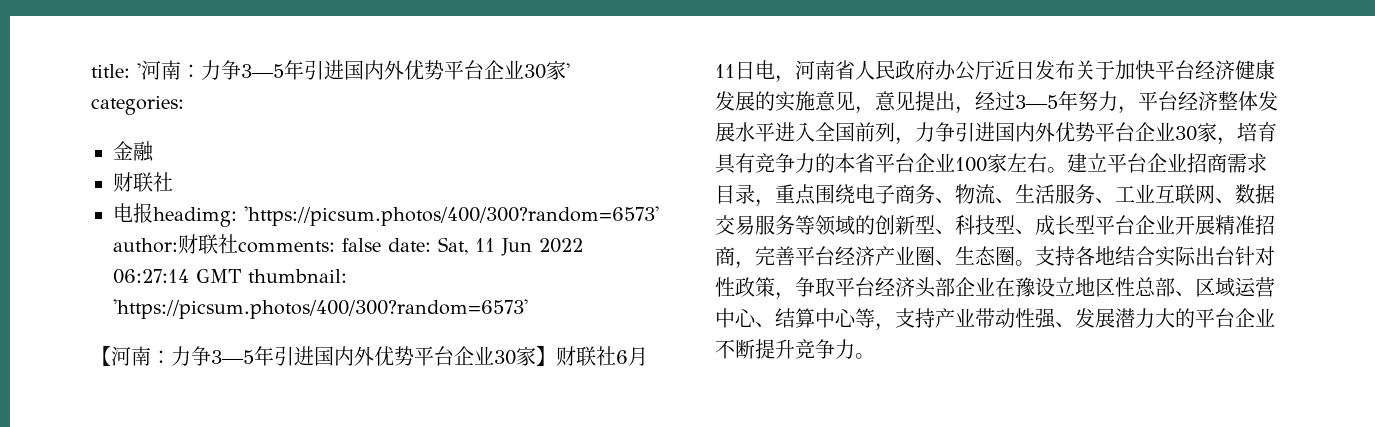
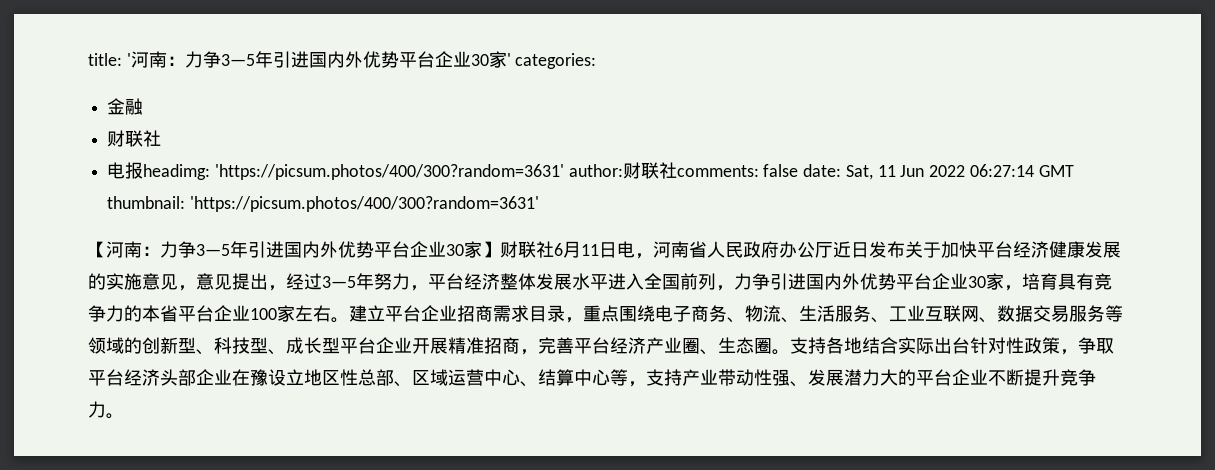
- 电报headimg: 'https://picsum.photos/400/300?random=6573' author:财联社comments: false date: Sat, 11 Jun 2022 06:27:14 GMT thumbnail: 'https://picsum.photos/400/300?random=6573'
+ 电报headimg: 'https://picsum.photos/400/300?random=3631' author:财联社comments: false date: Sat, 11 Jun 2022 06:27:14 GMT thumbnail: 'https://picsum.photos/400/300?random=3631'

